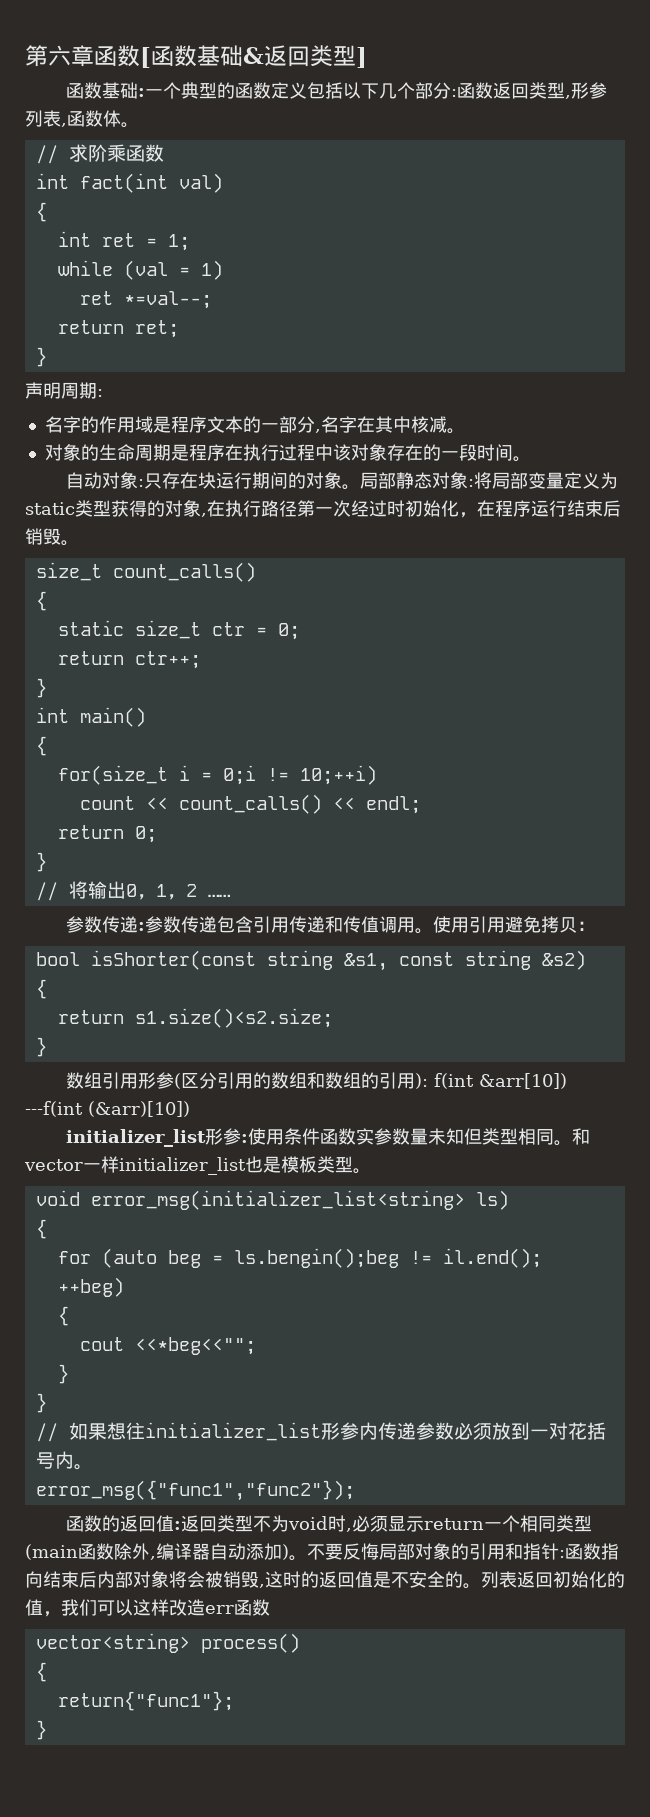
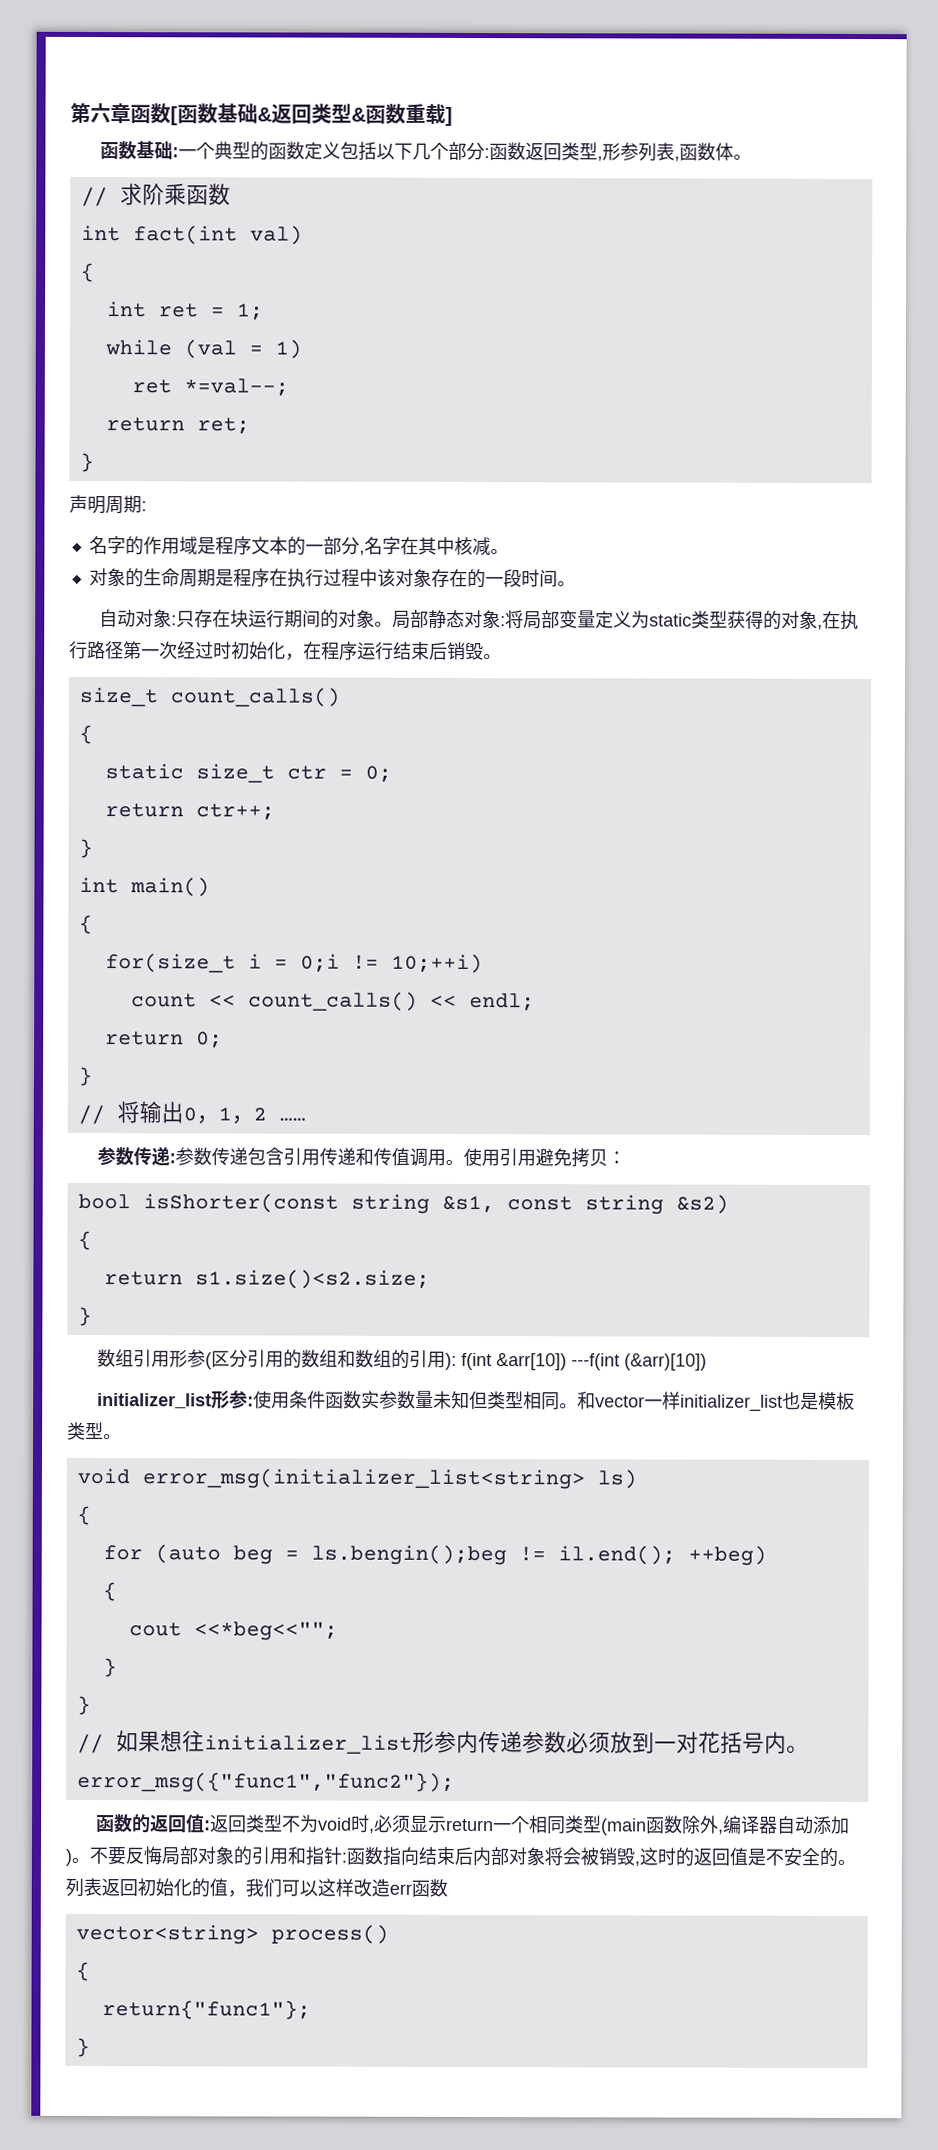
- 第六章函数[函数基础&返回类型]
+ 第六章函数[函数基础&返回类型&函数重载]

